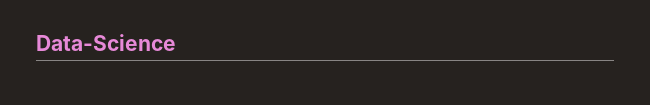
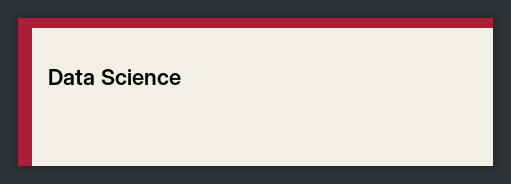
- Data-Science
+ Data Science

